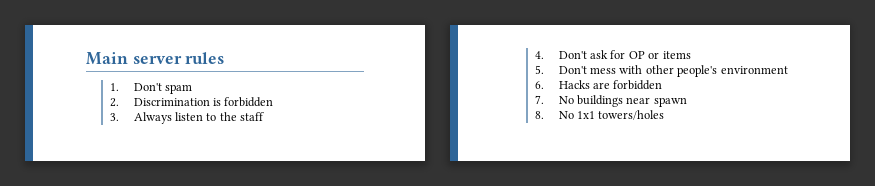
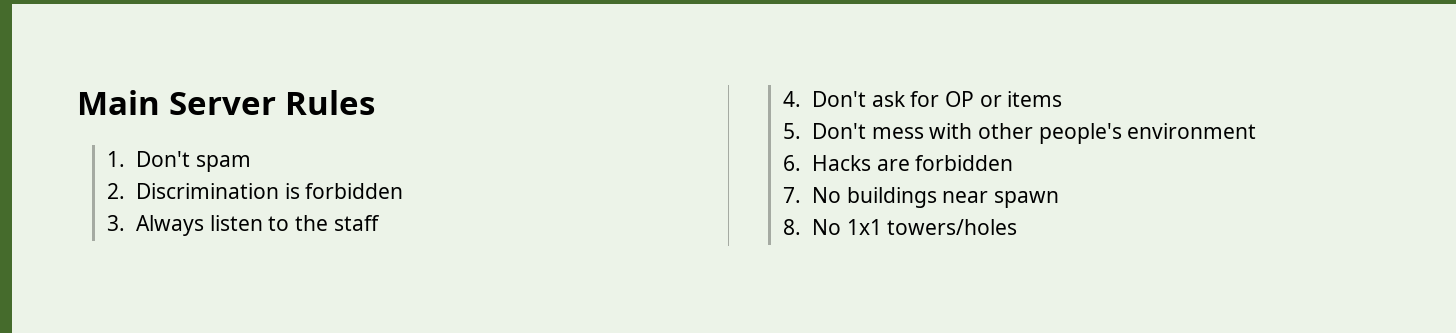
- Main server rules
+ Main Server Rules

